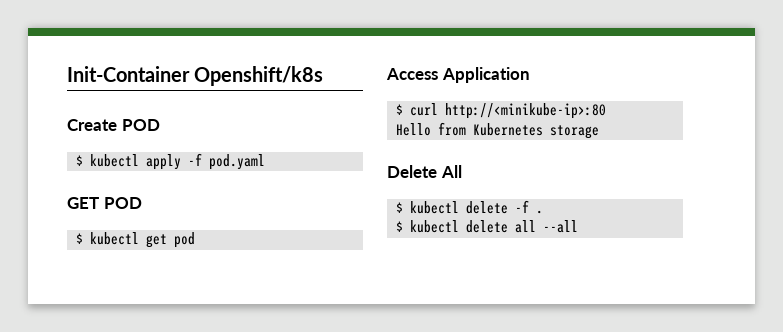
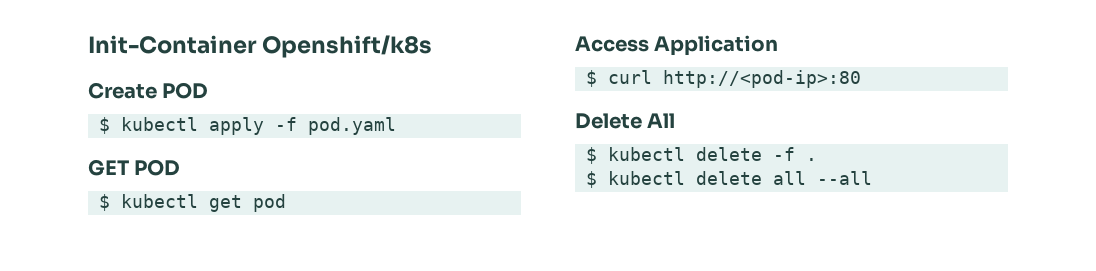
- $ curl http://<minikube-ip>:80
- Hello from Kubernetes storage
+ $ curl http://<pod-ip>:80

